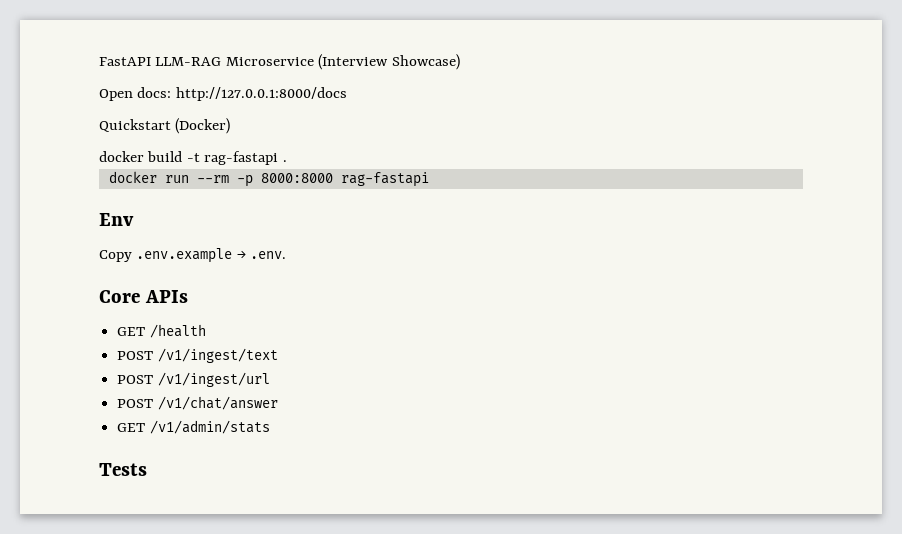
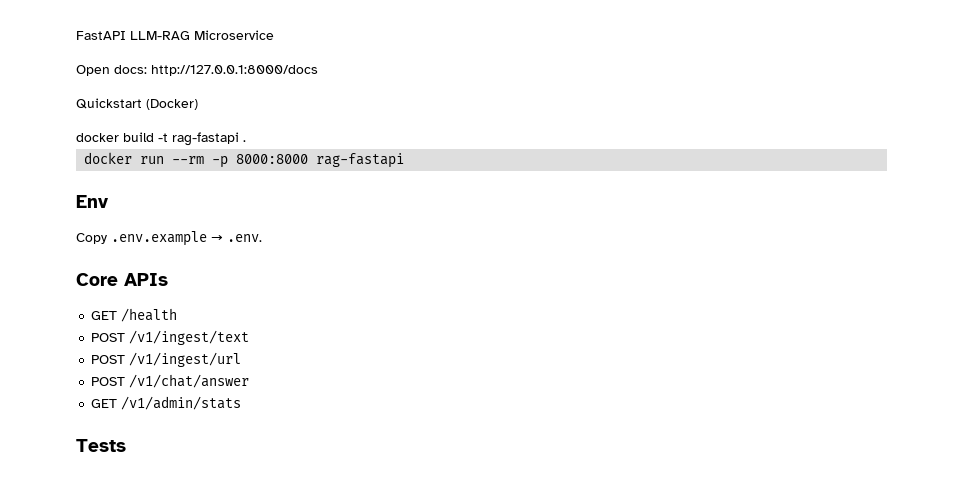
- FastAPI LLM-RAG Microservice (Interview Showcase)
+ FastAPI LLM-RAG Microservice

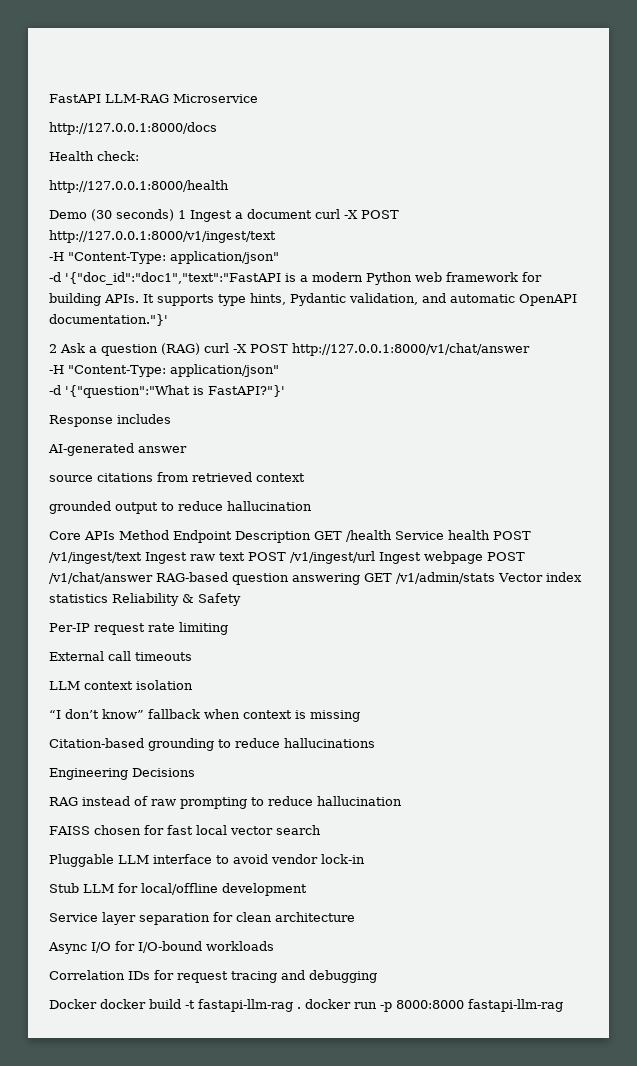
- Open docs: http://127.0.0.1:8000/docs
+ http://127.0.0.1:8000/docs
- Quickstart (Docker)
- docker build -t rag-fastapi .
- docker run --rm -p 8000:8000 rag-fastapi
- Env
- Copy .env.example → .env.
- Core APIs
- GET /health
- POST /v1/ingest/text
- POST /v1/ingest/url
- POST /v1/chat/answer
- GET /v1/admin/stats
- Tests
+ Health check:
+ http://127.0.0.1:8000/health
+ Demo (30 seconds) 1 Ingest a document curl -X POST http://127.0.0.1:8000/v1/ingest/text
+ -H "Content-Type: application/json"
+ -d '{"doc_id":"doc1","text":"FastAPI is a modern Python web framework for building APIs. It supports type hints, Pydantic validation, and automatic OpenAPI documentation."}'
+ 2 Ask a question (RAG) curl -X POST http://127.0.0.1:8000/v1/chat/answer
+ -H "Content-Type: application/json"
+ -d '{"question":"What is FastAPI?"}'
+ Response includes
+ AI-generated answer
+ source citations from retrieved context
+ grounded output to reduce hallucination
+ Core APIs Method Endpoint Description GET /health Service health POST /v1/ingest/text Ingest raw text POST /v1/ingest/url Ingest webpage POST /v1/chat/answer RAG-based question answering GET /v1/admin/stats Vector index statistics Reliability & Safety
+ Per-IP request rate limiting
+ External call timeouts
+ LLM context isolation
+ “I don’t know” fallback when context is missing
+ Citation-based grounding to reduce hallucinations
+ Engineering Decisions
+ RAG instead of raw prompting to reduce hallucination
+ FAISS chosen for fast local vector search
+ Pluggable LLM interface to avoid vendor lock-in
+ Stub LLM for local/offline development
+ Service layer separation for clean architecture
+ Async I/O for I/O-bound workloads
+ Correlation IDs for request tracing and debugging
+ Docker docker build -t fastapi-llm-rag . docker run -p 8000:8000 fastapi-llm-rag

